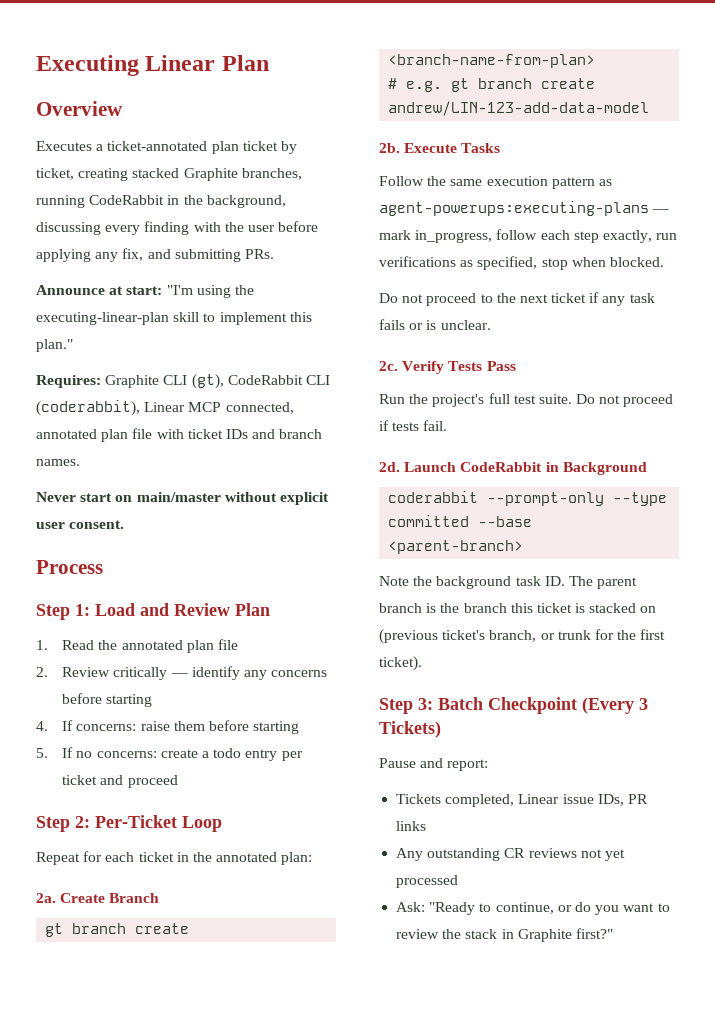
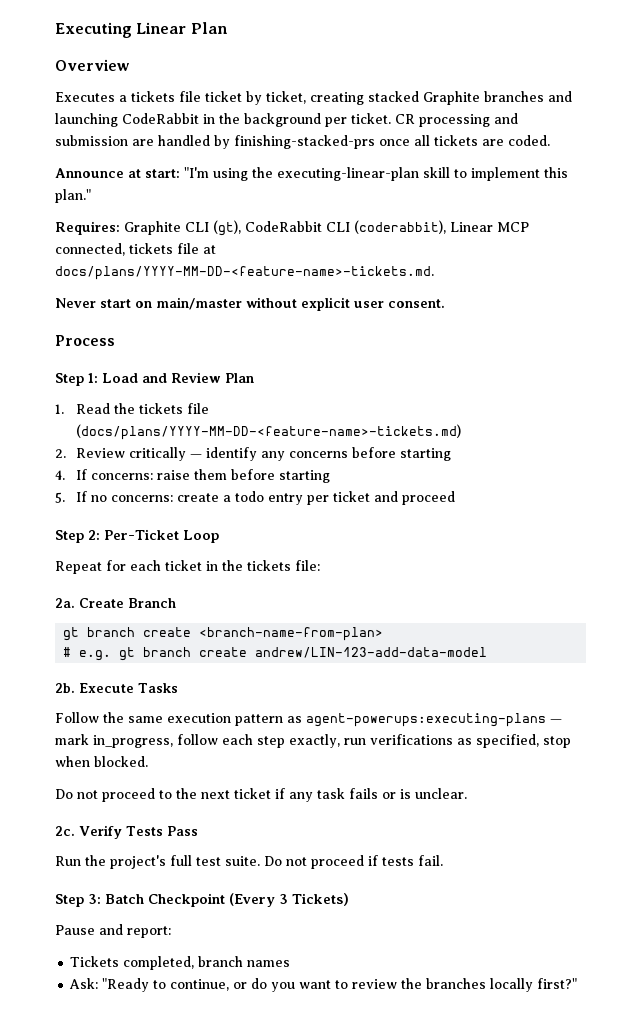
- Executes a ticket-annotated plan ticket by ticket, creating stacked Graphite branches, running CodeRabbit in the background, discussing every finding with the user before applying any fix, and submitting PRs.
+ Executes a tickets file ticket by ticket, creating stacked Graphite branches and launching CodeRabbit in the background per ticket. CR processing and submission are handled by finishing-stacked-prs once all tickets are coded.
- Requires: Graphite CLI (gt), CodeRabbit CLI (coderabbit), Linear MCP connected, annotated plan file with ticket IDs and branch names.
+ Requires: Graphite CLI (gt), CodeRabbit CLI (coderabbit), Linear MCP connected, tickets file at docs/plans/YYYY-MM-DD-<feature-name>-tickets.md.
- 1. Read the annotated plan file
+ 1. Read the tickets file (docs/plans/YYYY-MM-DD-<feature-name>-tickets.md)
- Repeat for each ticket in the annotated plan:
+ Repeat for each ticket in the tickets file:
- 2d. Launch CodeRabbit in Background
- coderabbit --prompt-only --type committed --base <parent-branch>
- Note the background task ID. The parent branch is the branch this ticket is stacked on (previous ticket's branch, or trunk for the first ticket).
- Tickets completed, Linear issue IDs, PR links
- Any outstanding CR reviews not yet processed
+ Tickets completed, branch names
- Ask: "Ready to continue, or do you want to review the stack in Graphite first?"
+ Ask: "Ready to continue, or do you want to review the branches locally first?"

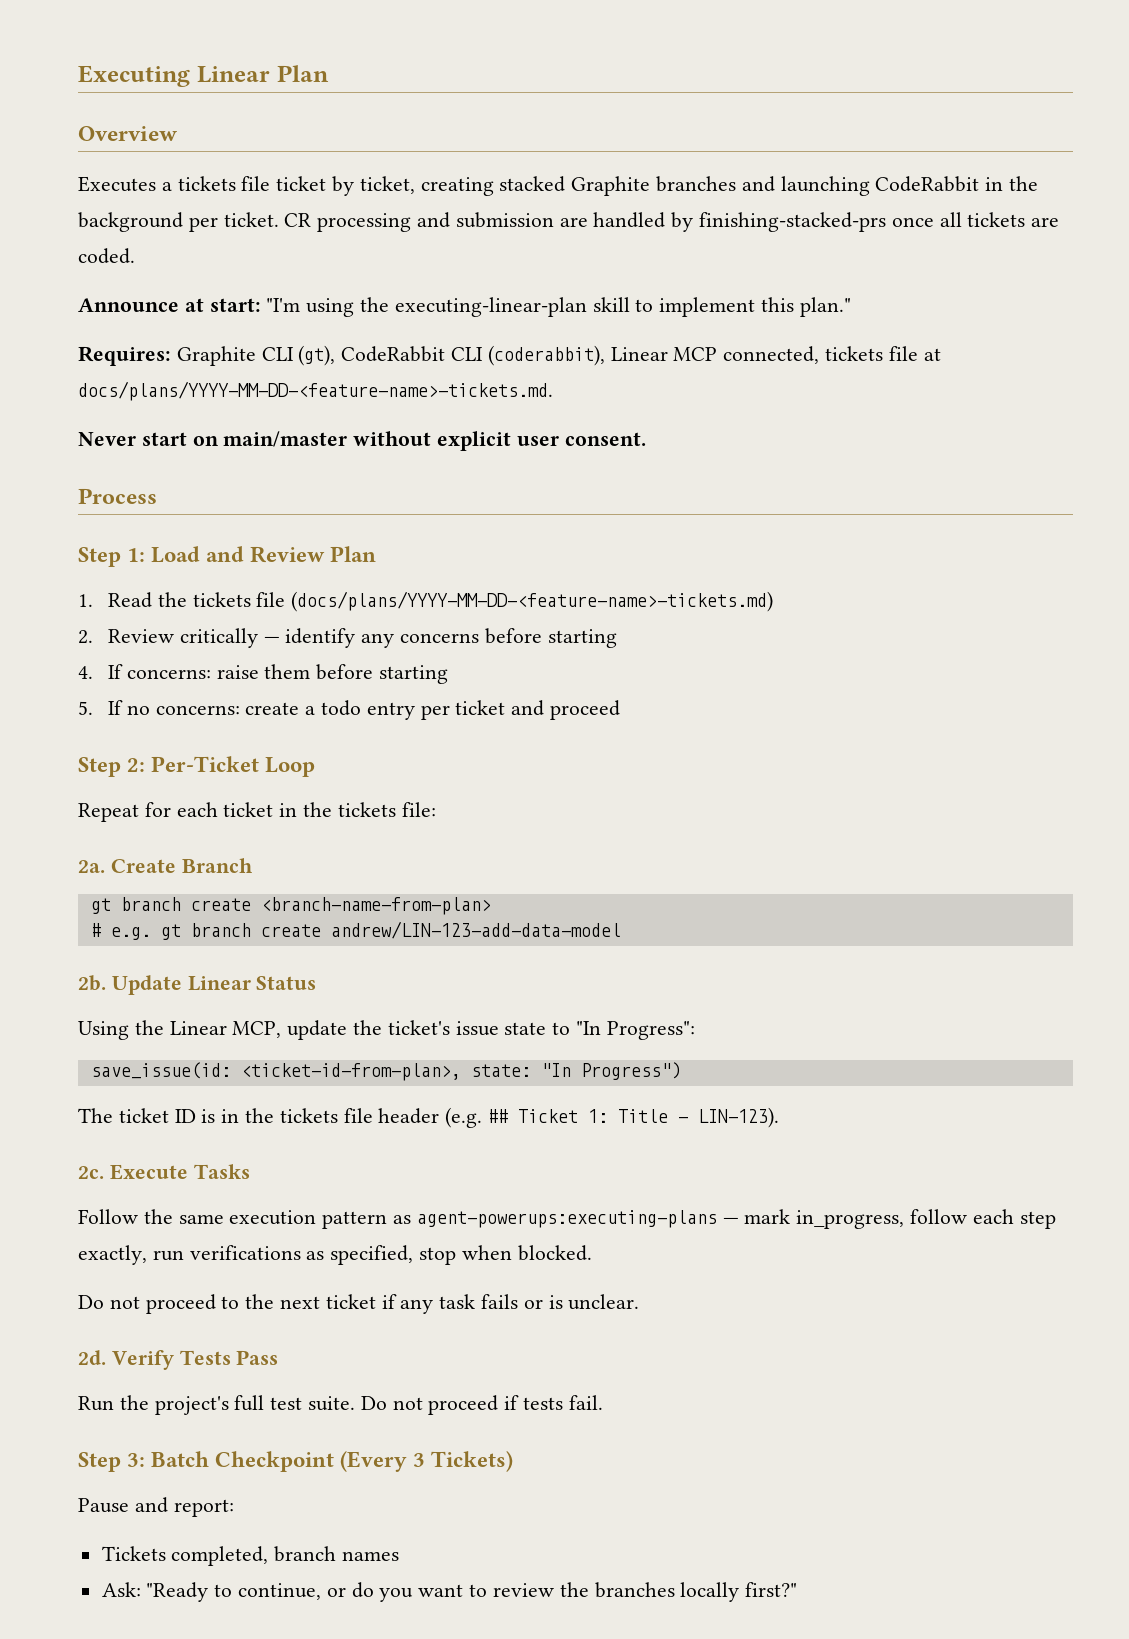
+ Update Linear Status
+ Using the Linear MCP, update the ticket's issue state to "In Progress":
+ save_issue(id: <ticket-id-from-plan>, state: "In Progress")
+ The ticket ID is in the tickets file header (e.g. ## Ticket 1: Title — LIN-123).
+ 2c.
- 2c.
+ 2d.

